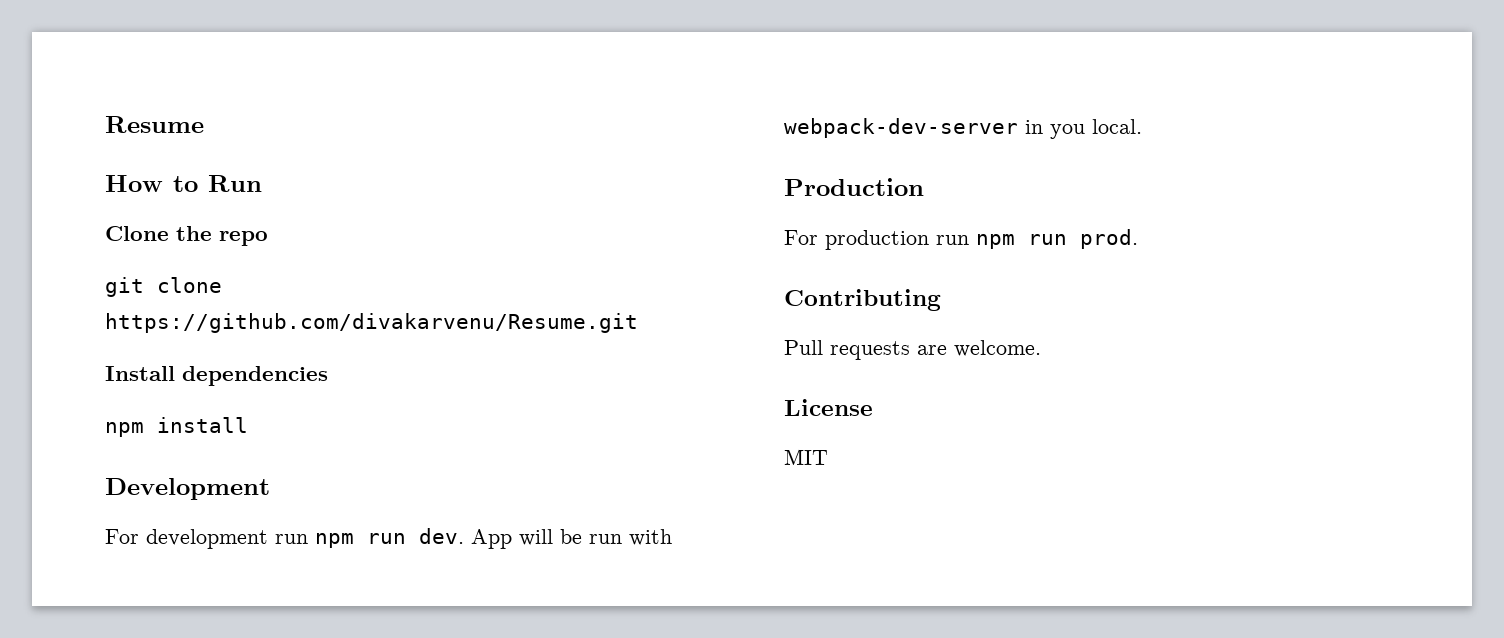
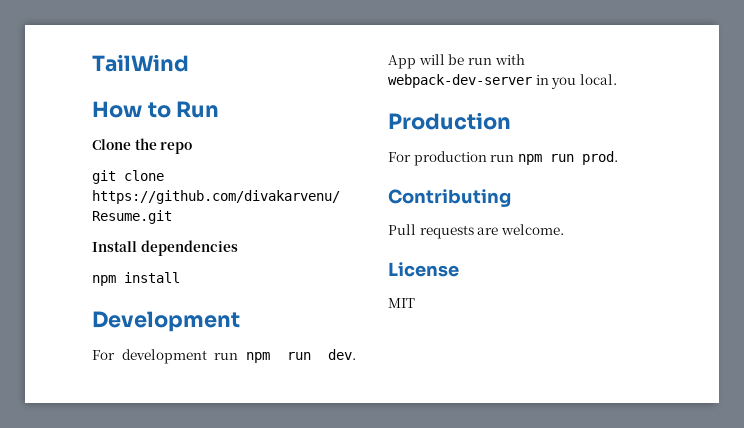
- Resume
+ TailWind

